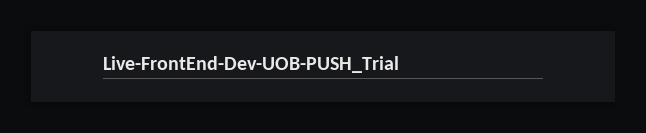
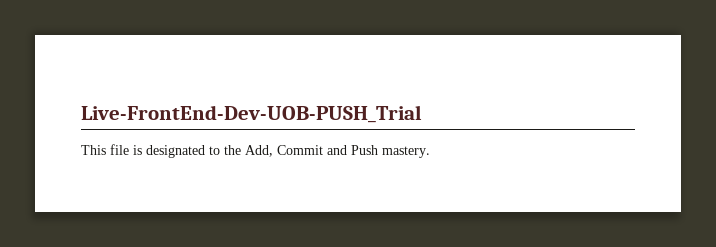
+ This file is designated to the Add, Commit and Push mastery.

